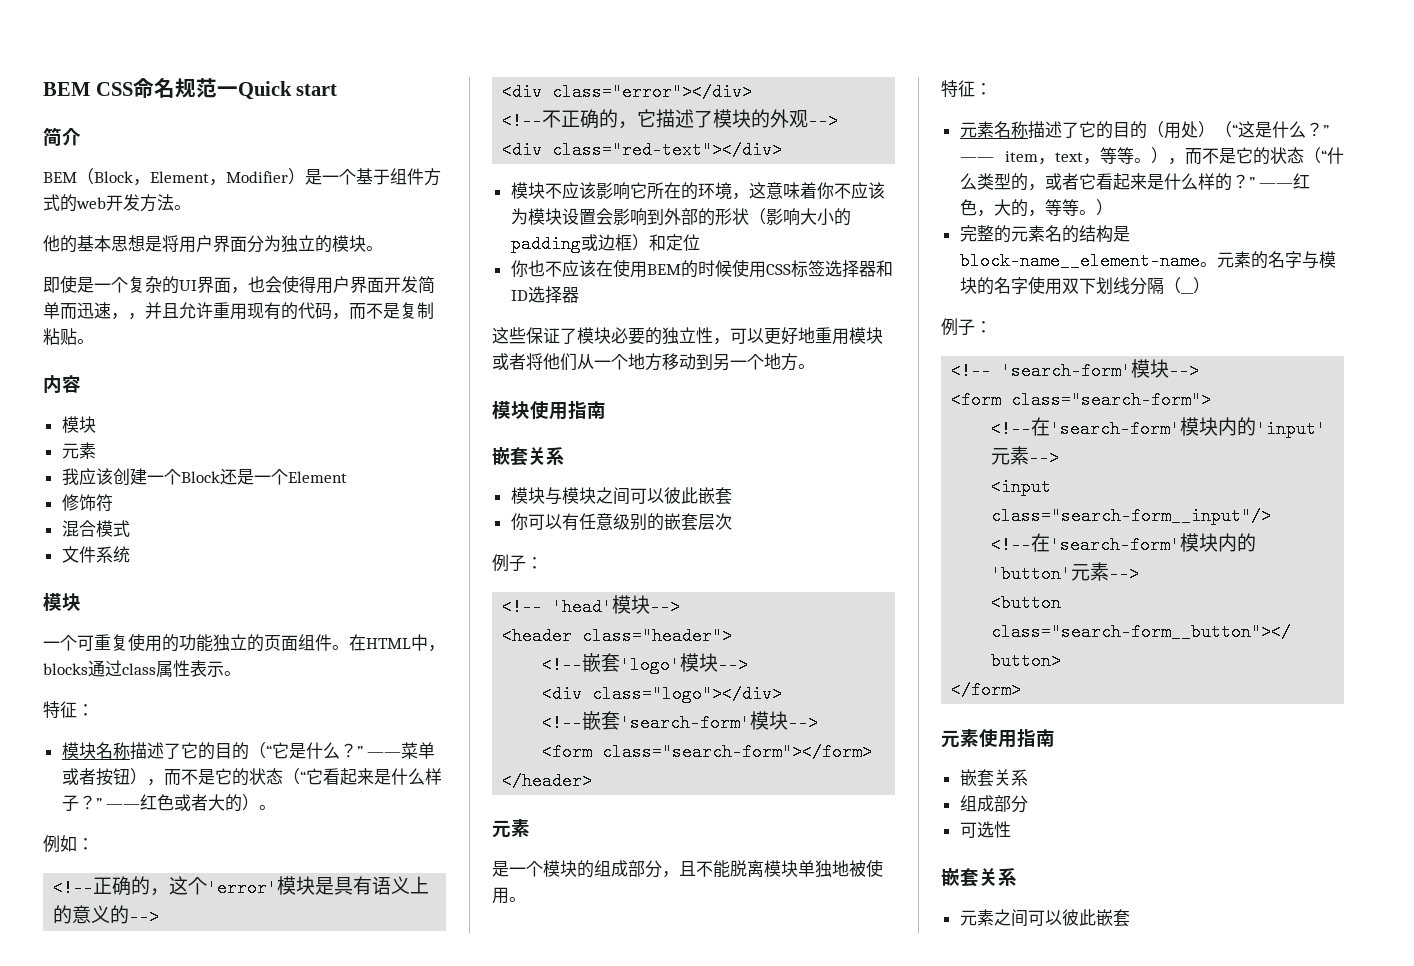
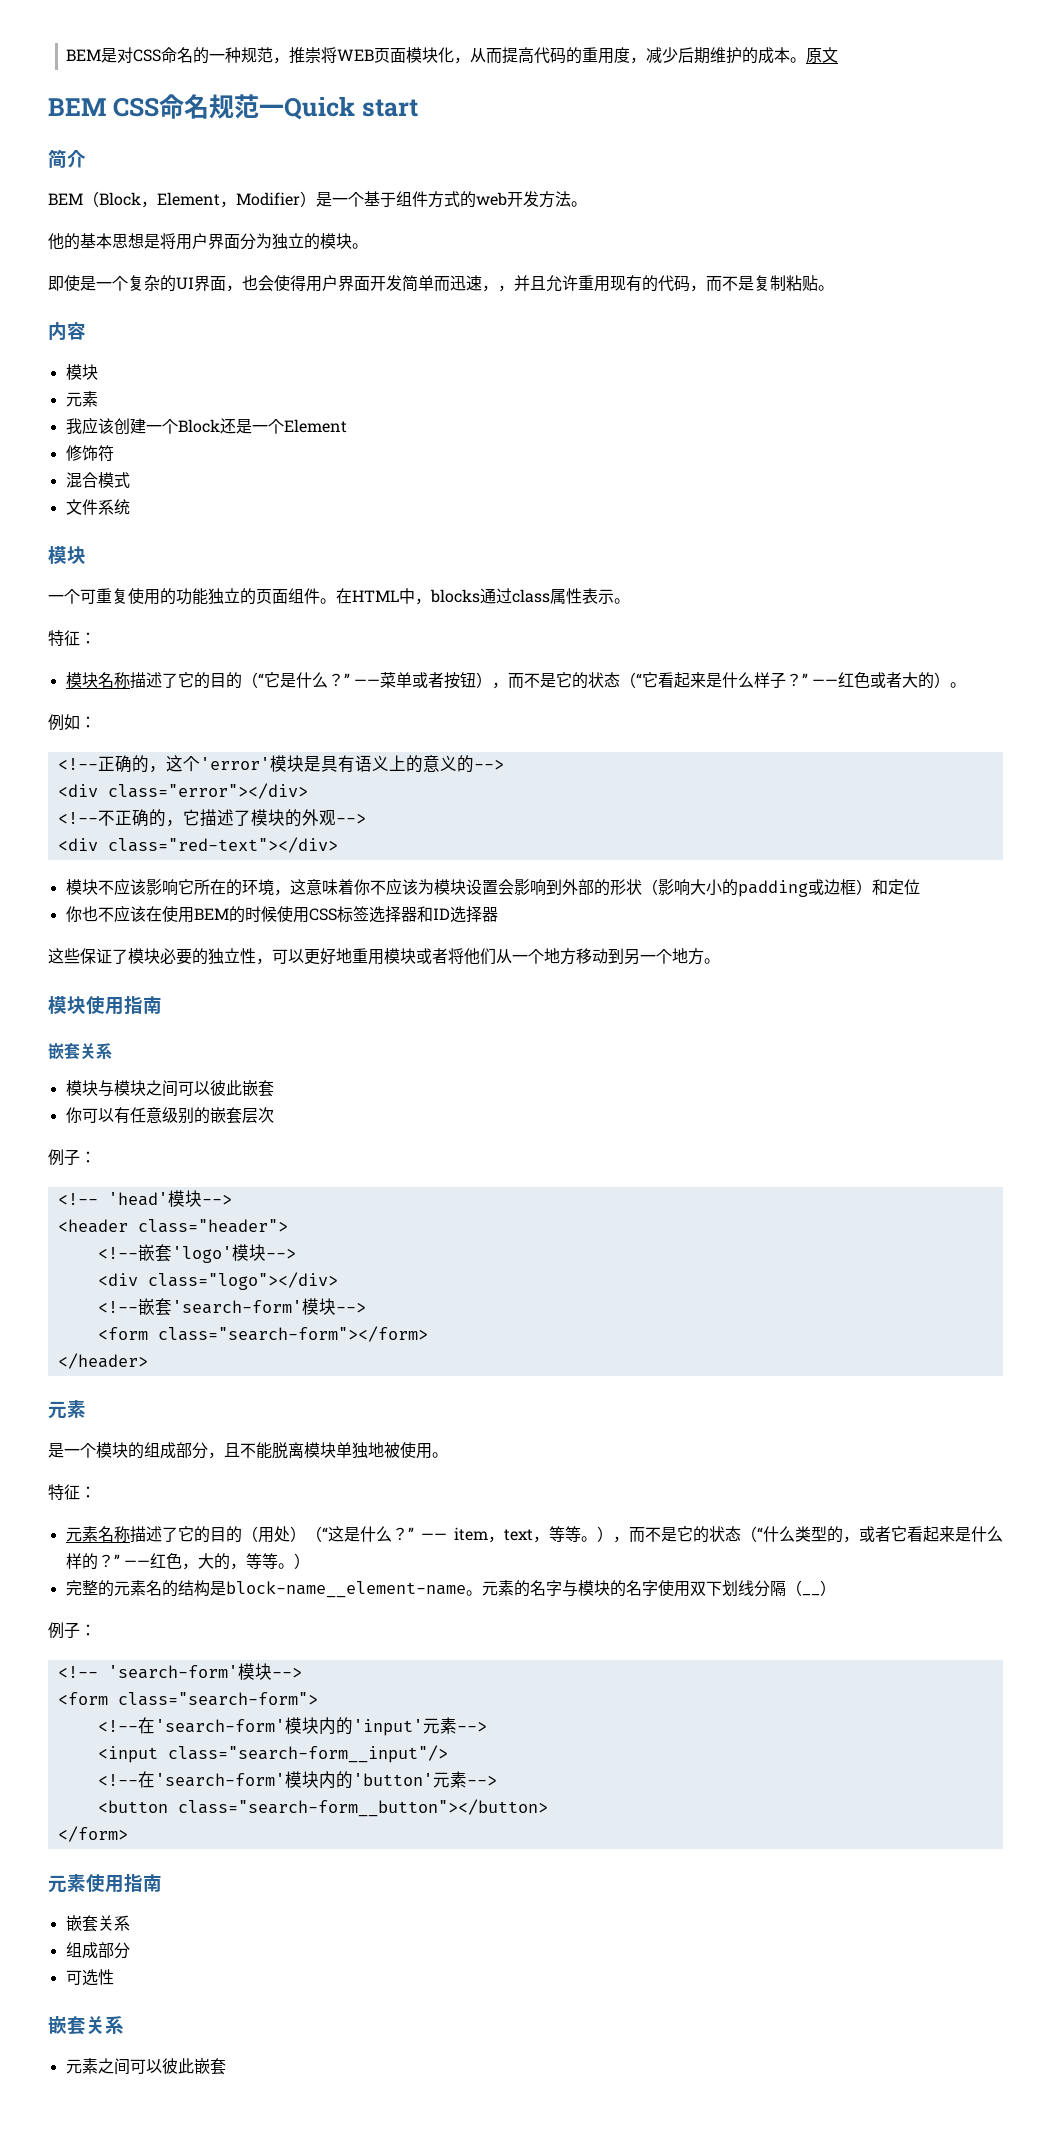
+ BEM是对CSS命名的一种规范，推崇将WEB页面模块化，从而提高代码的重用度，减少后期维护的成本。原文

